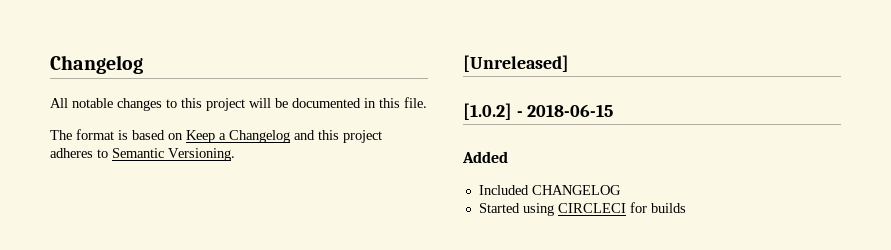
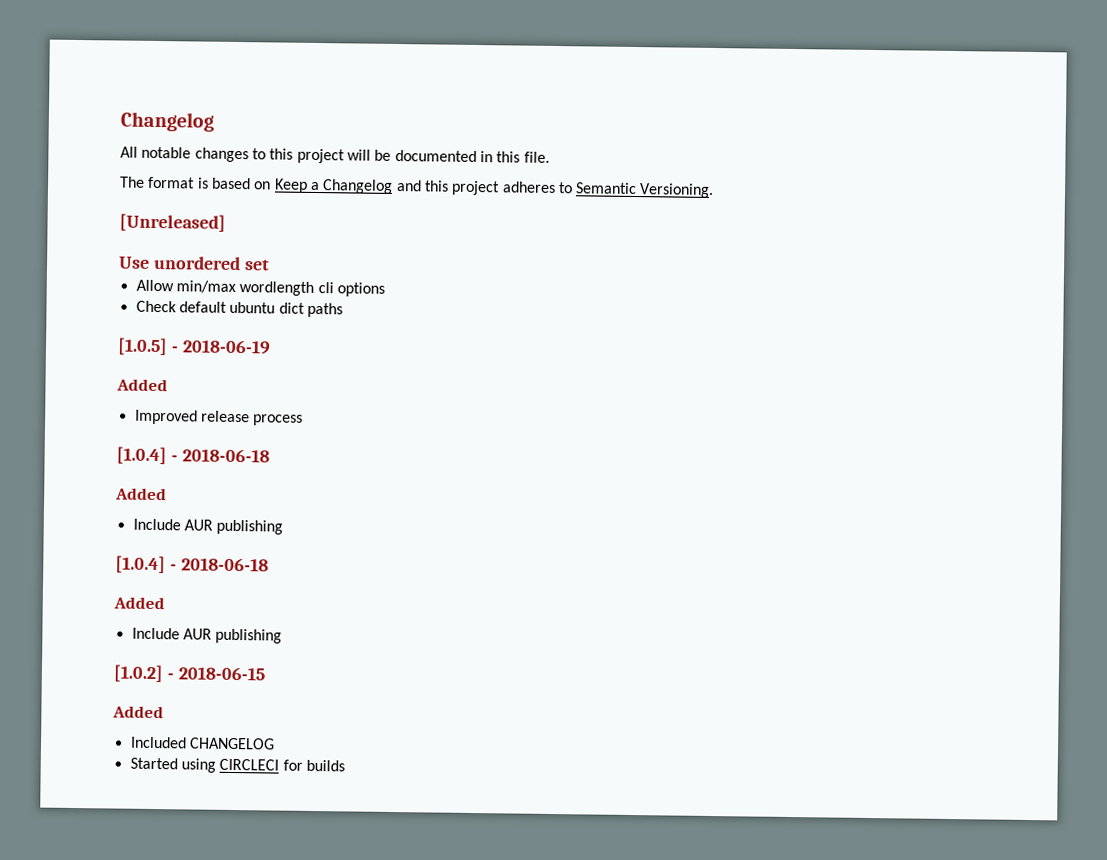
+ Use unordered set
+ Allow min/max wordlength cli options
+ Check default ubuntu dict paths
+ [1.0.5] - 2018-06-19
+ Added
+ Improved release process
+ [1.0.4] - 2018-06-18
+ Added
+ Include AUR publishing
+ [1.0.4] - 2018-06-18
+ Added
+ Include AUR publishing

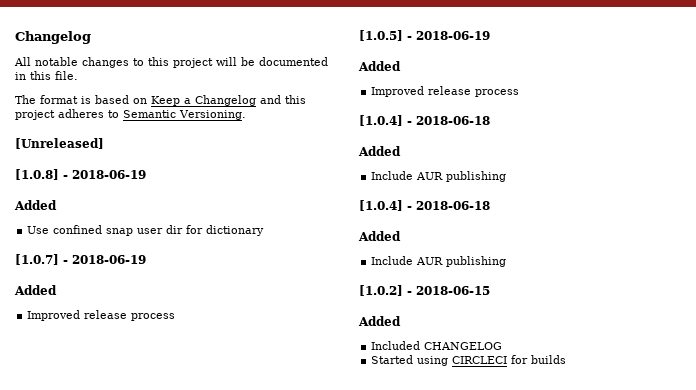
- Use unordered set
- Allow min/max wordlength cli options
- Check default ubuntu dict paths
+ [1.0.8] - 2018-06-19
+ Added
+ Use confined snap user dir for dictionary
+ [1.0.7] - 2018-06-19
+ Added
+ Improved release process

